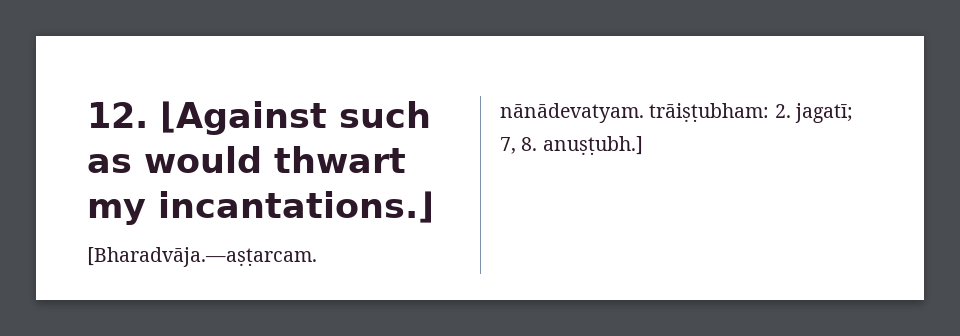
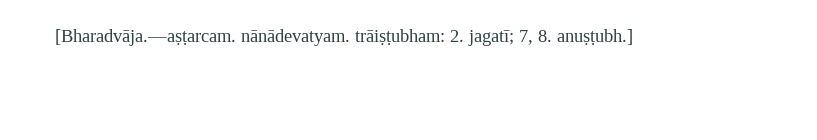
- 12. ⌊Against such as would thwart my incantations.⌋

